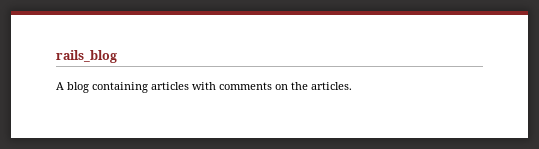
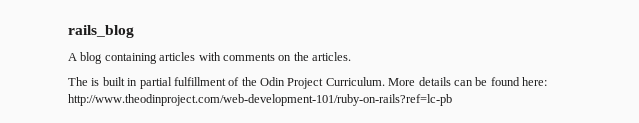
+ The is built in partial fulfillment of the Odin Project Curriculum. More details can be found here: http://www.theodinproject.com/web-development-101/ruby-on-rails?ref=lc-pb

